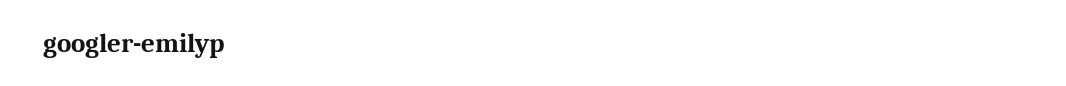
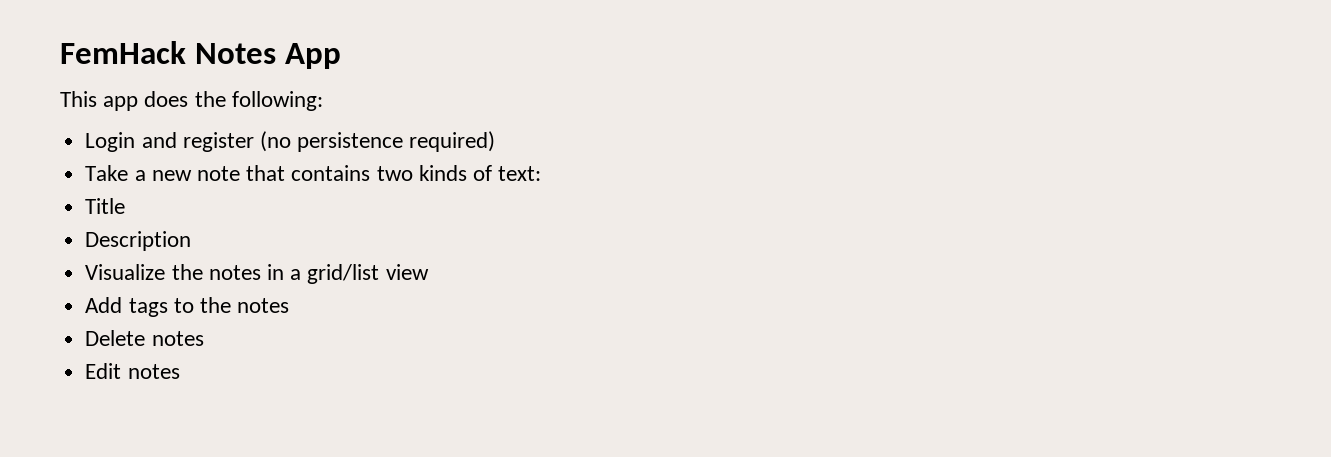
- googler-emilyp
+ FemHack Notes App
+ This app does the following:
+ Login and register (no persistence required)
+ Take a new note that contains two kinds of text:
+ Title
+ Description
+ Visualize the notes in a grid/list view
+ Add tags to the notes
+ Delete notes
+ Edit notes

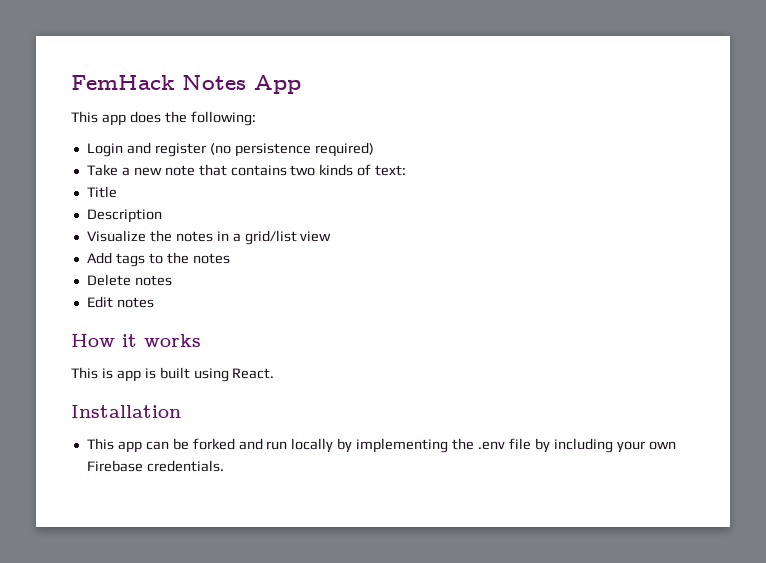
+ How it works
+ This is app is built using React.
+ Installation
+ This app can be forked and run locally by implementing the .env file by including your own Firebase credentials.

